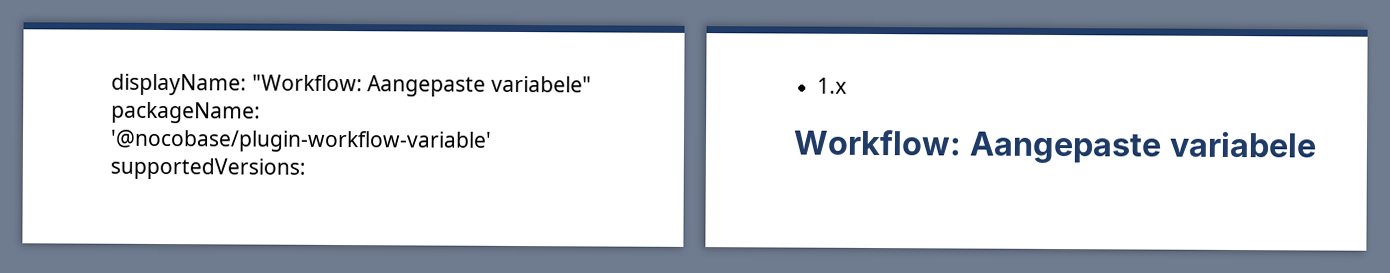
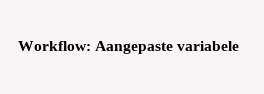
- displayName: "Workflow: Aangepaste variabele" packageName: '@nocobase/plugin-workflow-variable' supportedVersions:
- 1.x

